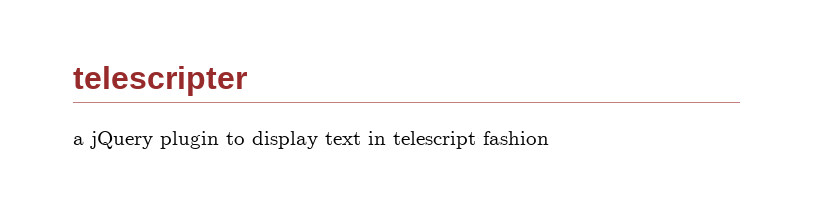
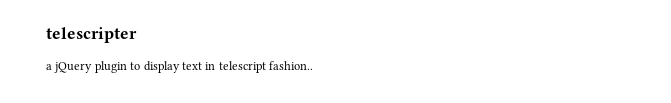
- a jQuery plugin to display text in telescript fashion
+ a jQuery plugin to display text in telescript fashion..

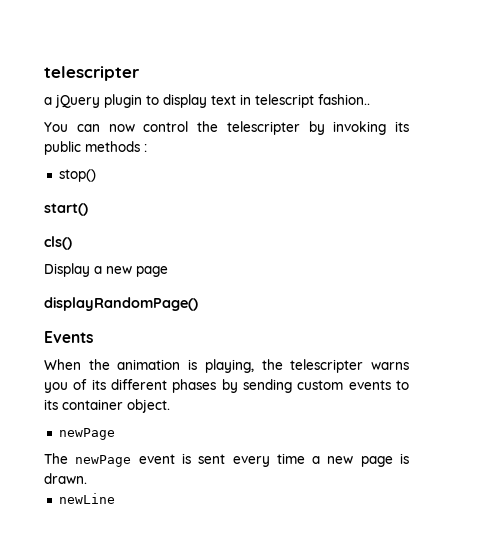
+ You can now control the telescripter by invoking its public methods :
+ stop()
+ start()
+ cls()
+ Display a new page
+ displayRandomPage()
+ Events
+ When the animation is playing, the telescripter warns you of its different phases by sending custom events to its container object.
+ newPage
+ The newPage event is sent every time a new page is drawn.
+ newLine

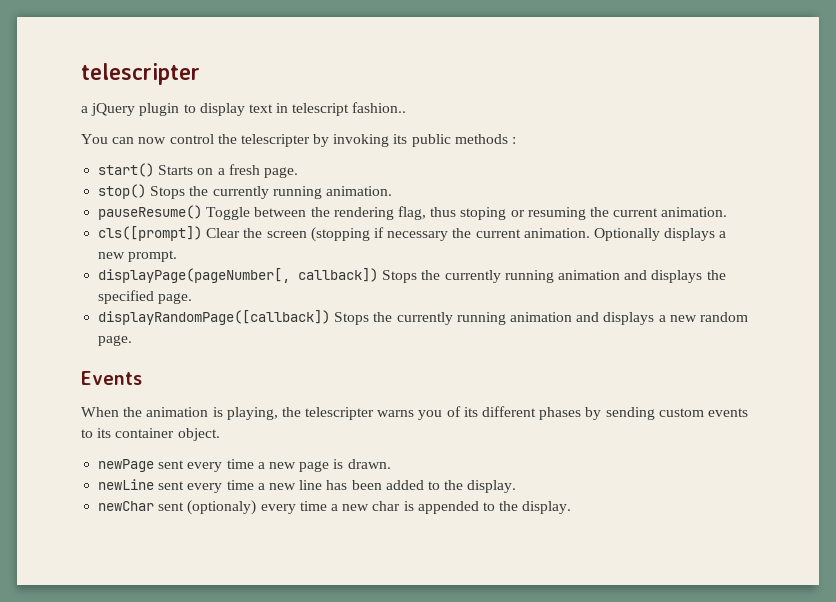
- stop()
- start()
- cls()
- Display a new page
- displayRandomPage()
+ start() Starts on a fresh page.
+ stop() Stops the currently running animation.
+ pauseResume() Toggle between the rendering flag, thus stoping or resuming the current animation.
+ cls([prompt]) Clear the screen (stopping if necessary the current animation. Optionally displays a new prompt.
+ displayPage(pageNumber[, callback]) Stops the currently running animation and displays the specified page.
+ displayRandomPage([callback]) Stops the currently running animation and displays a new random page.
  When the animation is playing, the telescripter warns you of its different phases by sending custom events to its container object.
- newPage
- The newPage event is sent every time a new page is drawn.
+ newPage sent every time a new page is drawn.
- newLine
+ newLine sent every time a new line has been added to the display.
+ newChar sent (optionaly) every time a new char is appended to the display.

